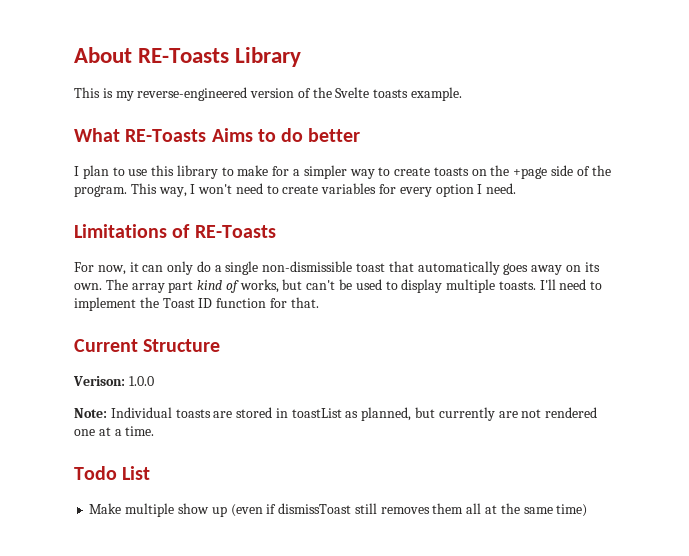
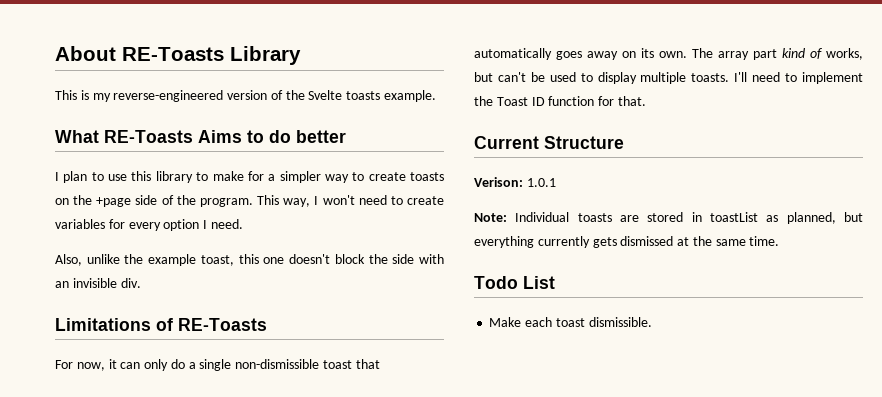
+ Also, unlike the example toast, this one doesn't block the side with an invisible div.
- Verison: 1.0.0
+ Verison: 1.0.1
- Note: Individual toasts are stored in toastList as planned, but currently are not rendered one at a time.
+ Note: Individual toasts are stored in toastList as planned, but everything currently gets dismissed at the same time.
  Todo List
- Make multiple show up (even if dismissToast still removes them all at the same time)
+ Make each toast dismissible.

